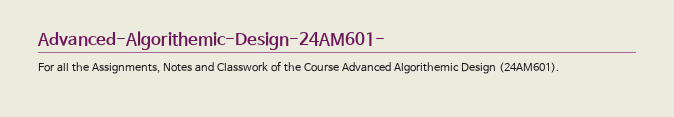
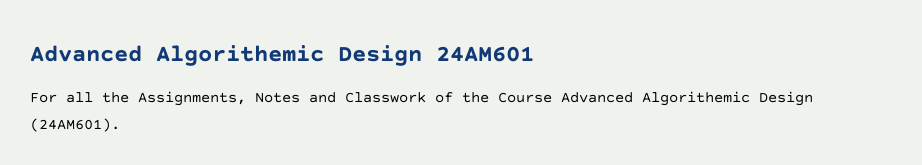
- Advanced-Algorithemic-Design-24AM601-
+ Advanced Algorithemic Design 24AM601

